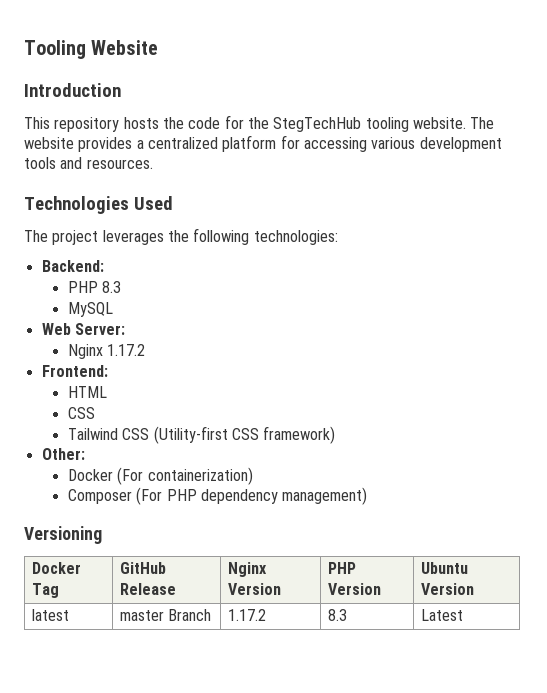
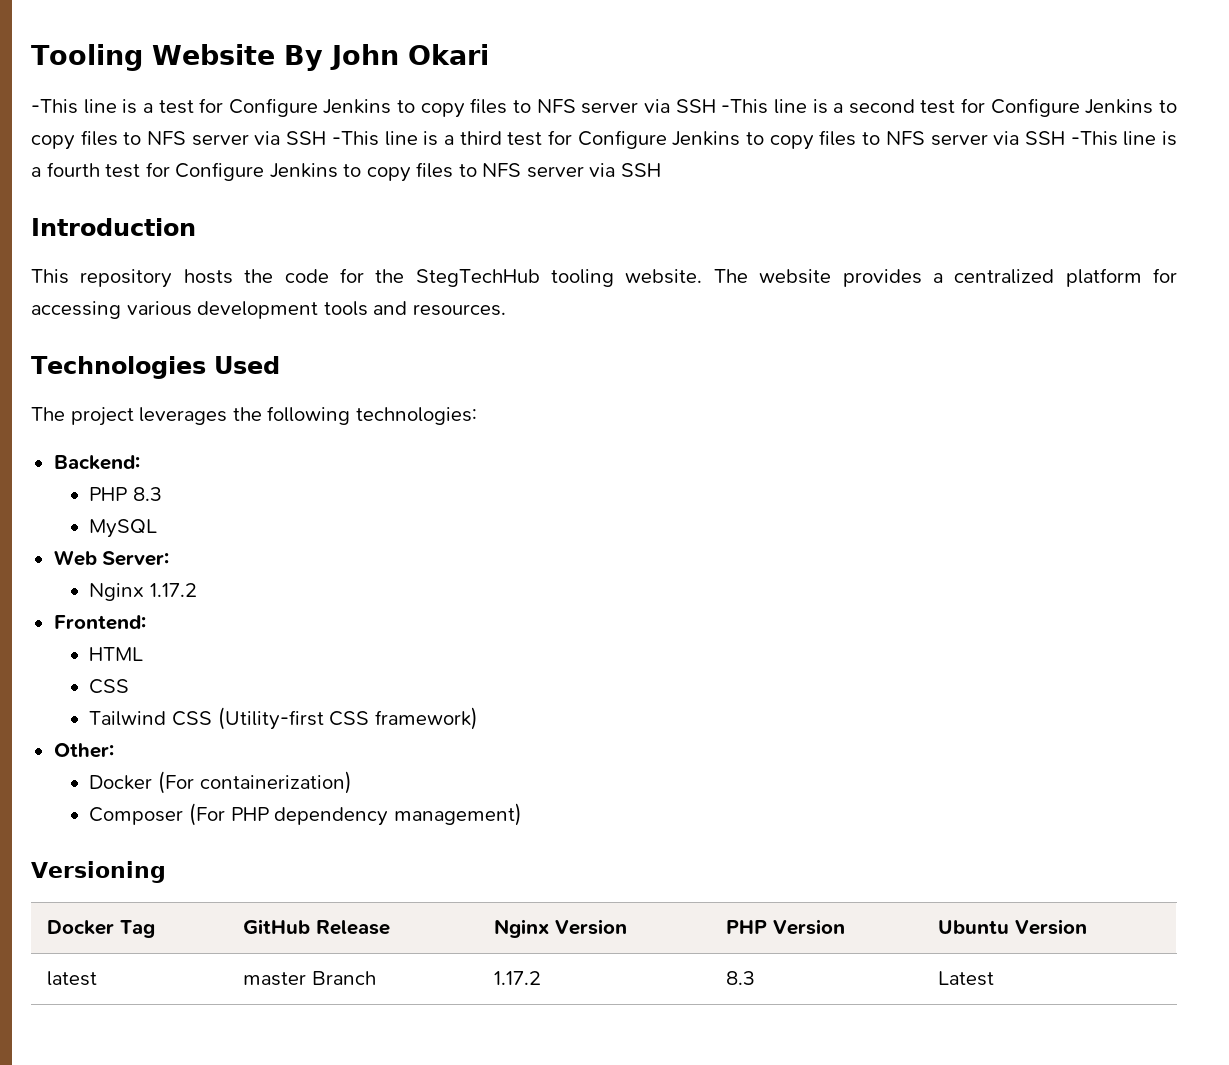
- Tooling Website
+ Tooling Website By John Okari
+ -This line is a test for Configure Jenkins to copy files to NFS server via SSH -This line is a second test for Configure Jenkins to copy files to NFS server via SSH -This line is a third test for Configure Jenkins to copy files to NFS server via SSH -This line is a fourth test for Configure Jenkins to copy files to NFS server via SSH

